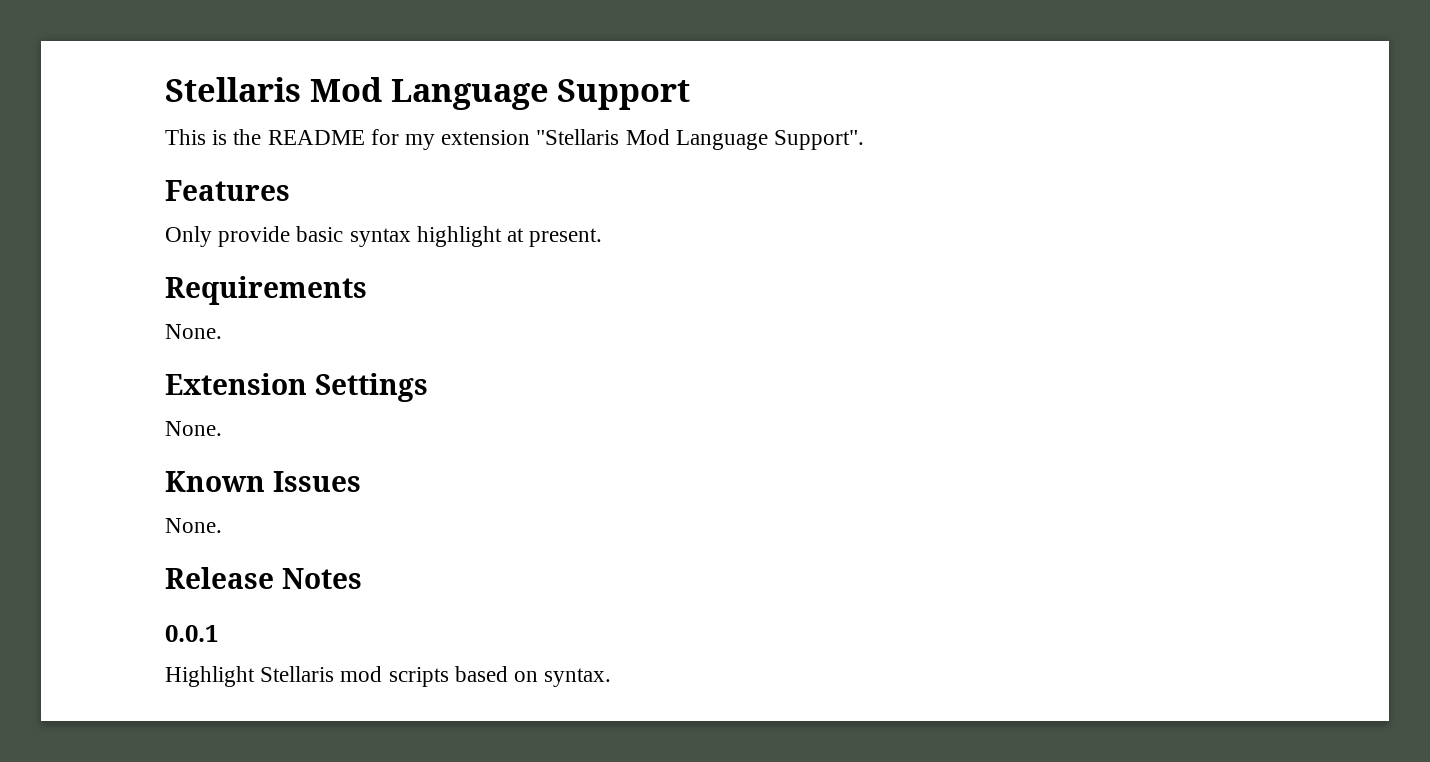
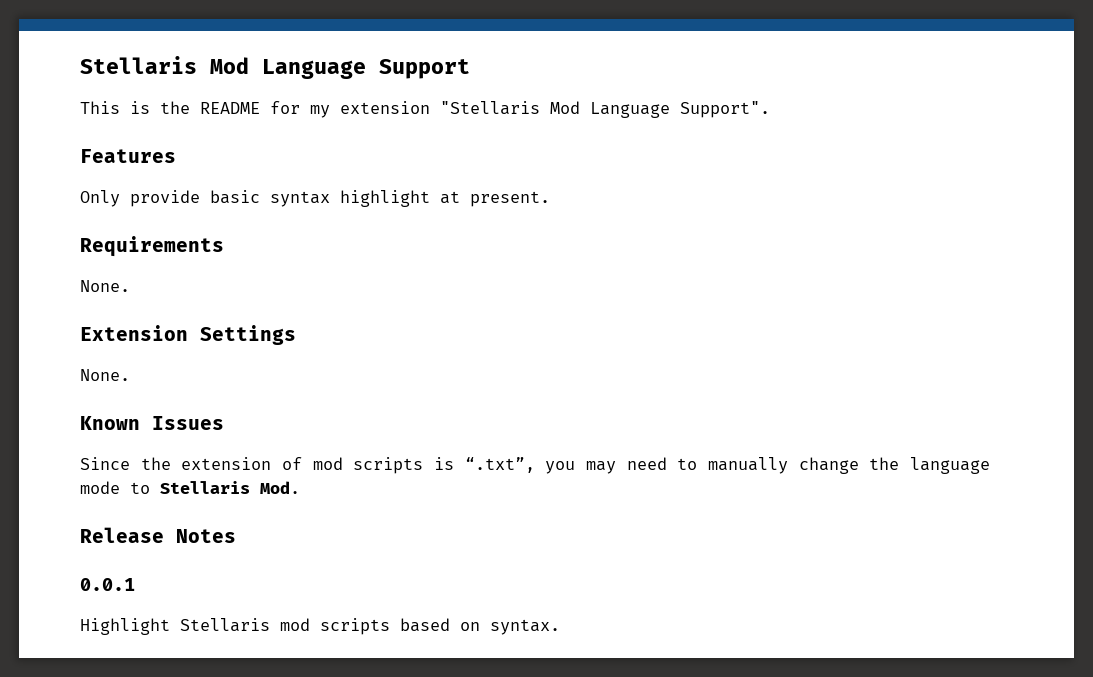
  Known Issues
- None.
+ Since the extension of mod scripts is “.txt”, you may need to manually change the language mode to Stellaris Mod.

